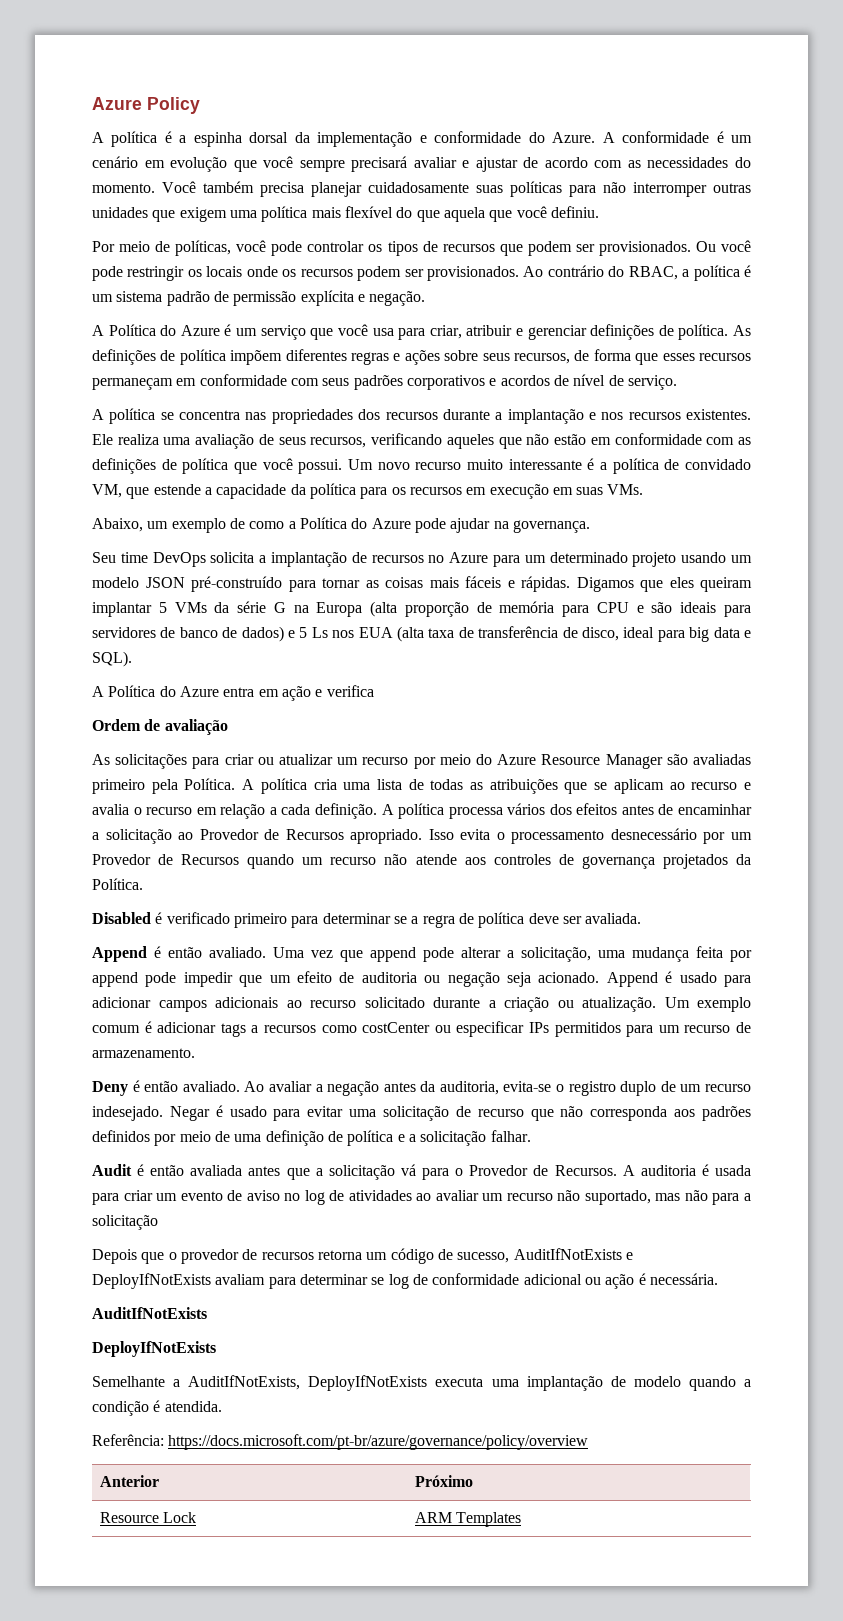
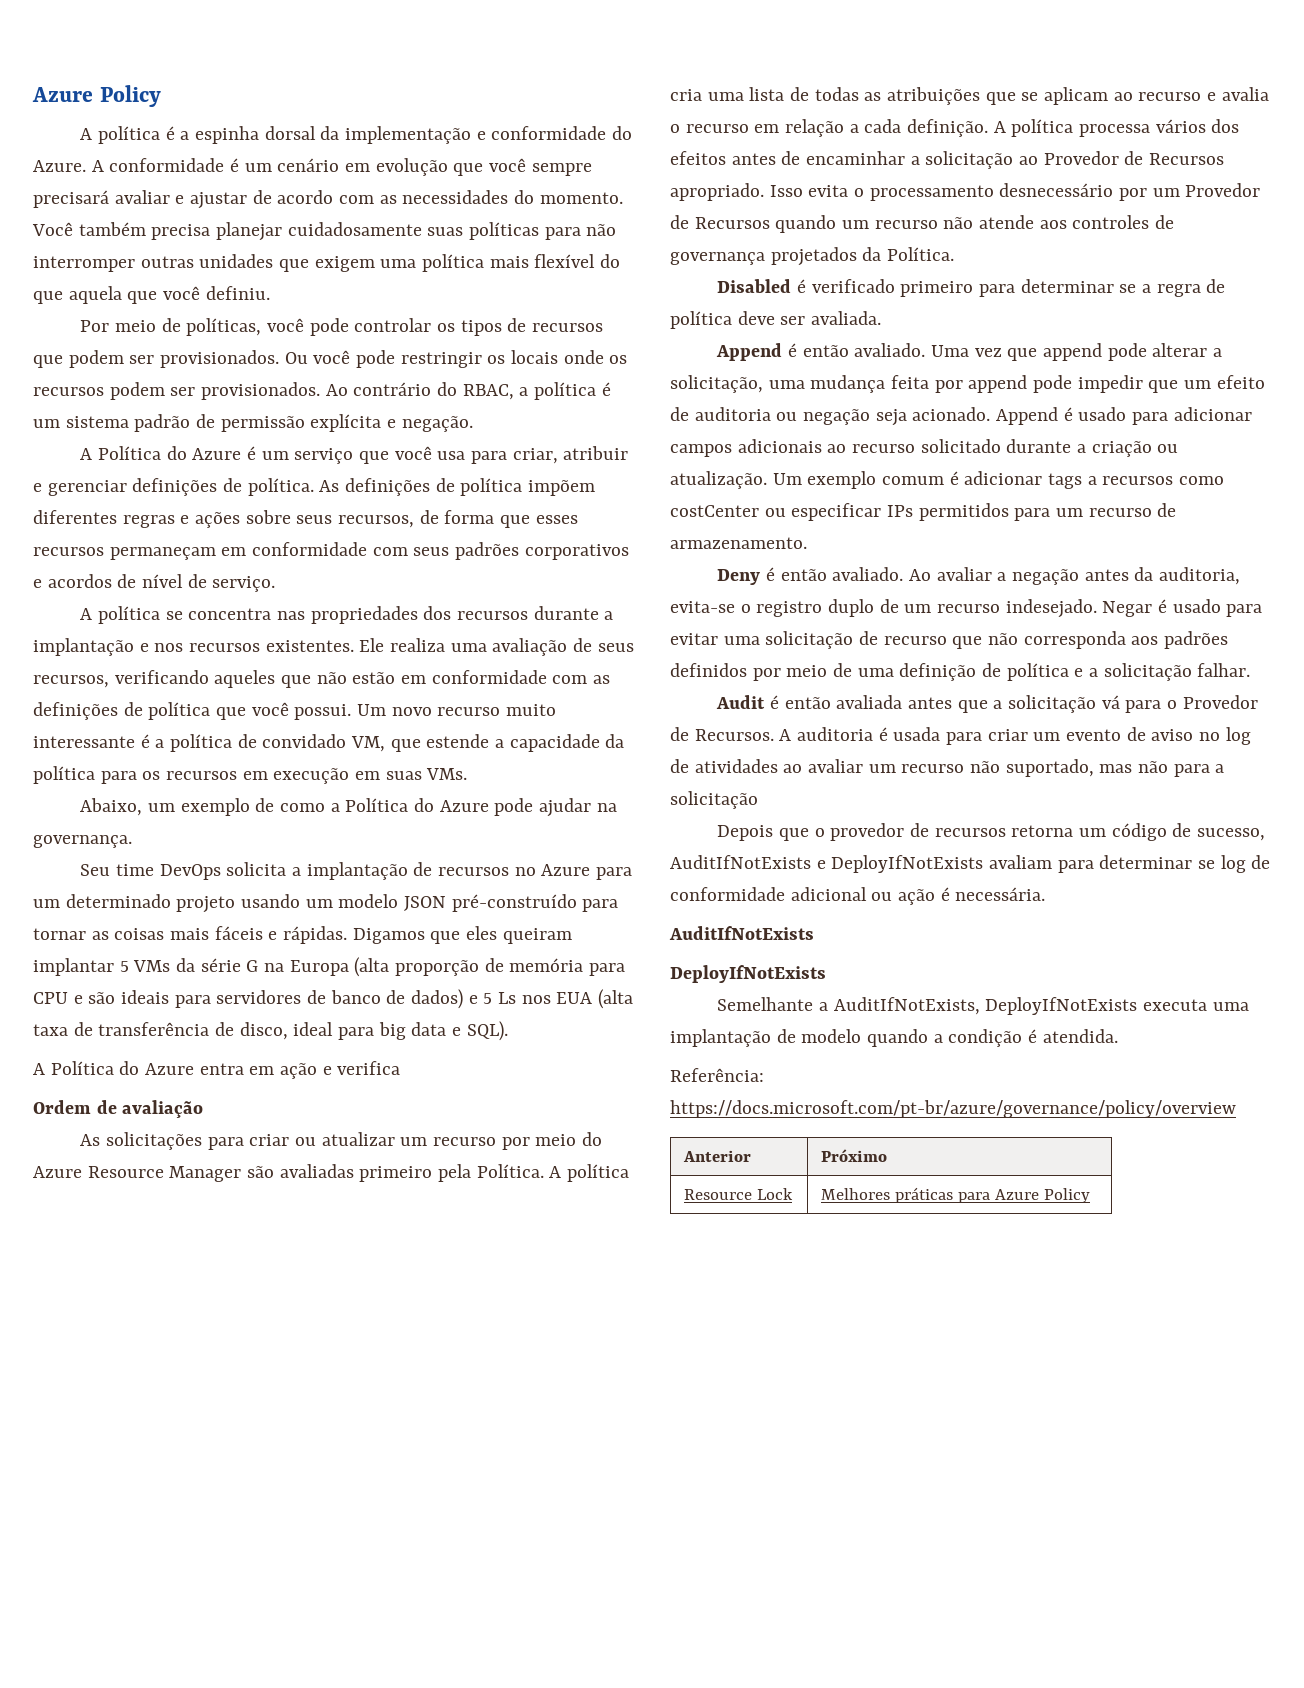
- Resource Lock | ARM Templates
+ Resource Lock | Melhores práticas para Azure Policy

